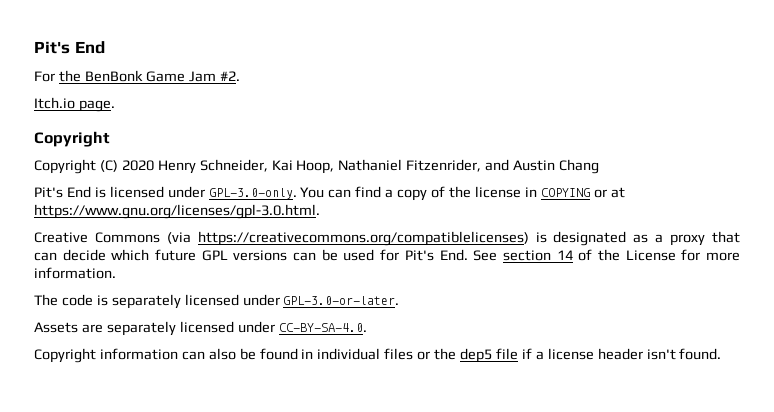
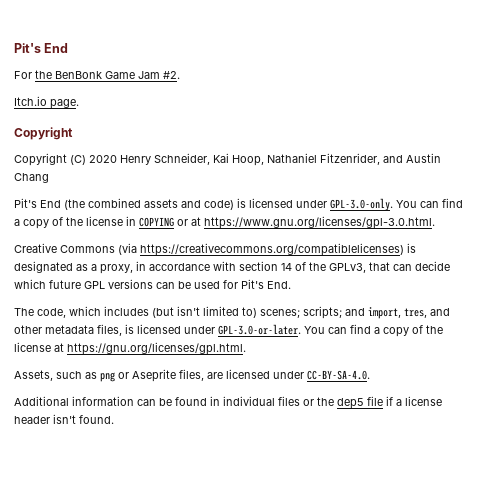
- Pit's End is licensed under GPL-3.0-only. You can find a copy of the license in COPYING or at https://www.gnu.org/licenses/gpl-3.0.html.
+ Pit's End (the combined assets and code) is licensed under GPL-3.0-only. You can find a copy of the license in COPYING or at https://www.gnu.org/licenses/gpl-3.0.html.
- Creative Commons (via https://creativecommons.org/compatiblelicenses) is designated as a proxy that can decide which future GPL versions can be used for Pit's End. See section 14 of the License for more information.
- The code is separately licensed under GPL-3.0-or-later.
- Assets are separately licensed under CC-BY-SA-4.0.
+ Creative Commons (via https://creativecommons.org/compatiblelicenses) is designated as a proxy, in accordance with section 14 of the GPLv3, that can decide which future GPL versions can be used for Pit's End.
+ The code, which includes (but isn't limited to) scenes; scripts; and import, tres, and other metadata files, is licensed under GPL-3.0-or-later. You can find a copy of the license at https://gnu.org/licenses/gpl.html.
+ Assets, such as png or Aseprite files, are licensed under CC-BY-SA-4.0.
- Copyright information can also be found in individual files or the dep5 file if a license header isn't found.
+ Additional information can be found in individual files or the dep5 file if a license header isn't found.

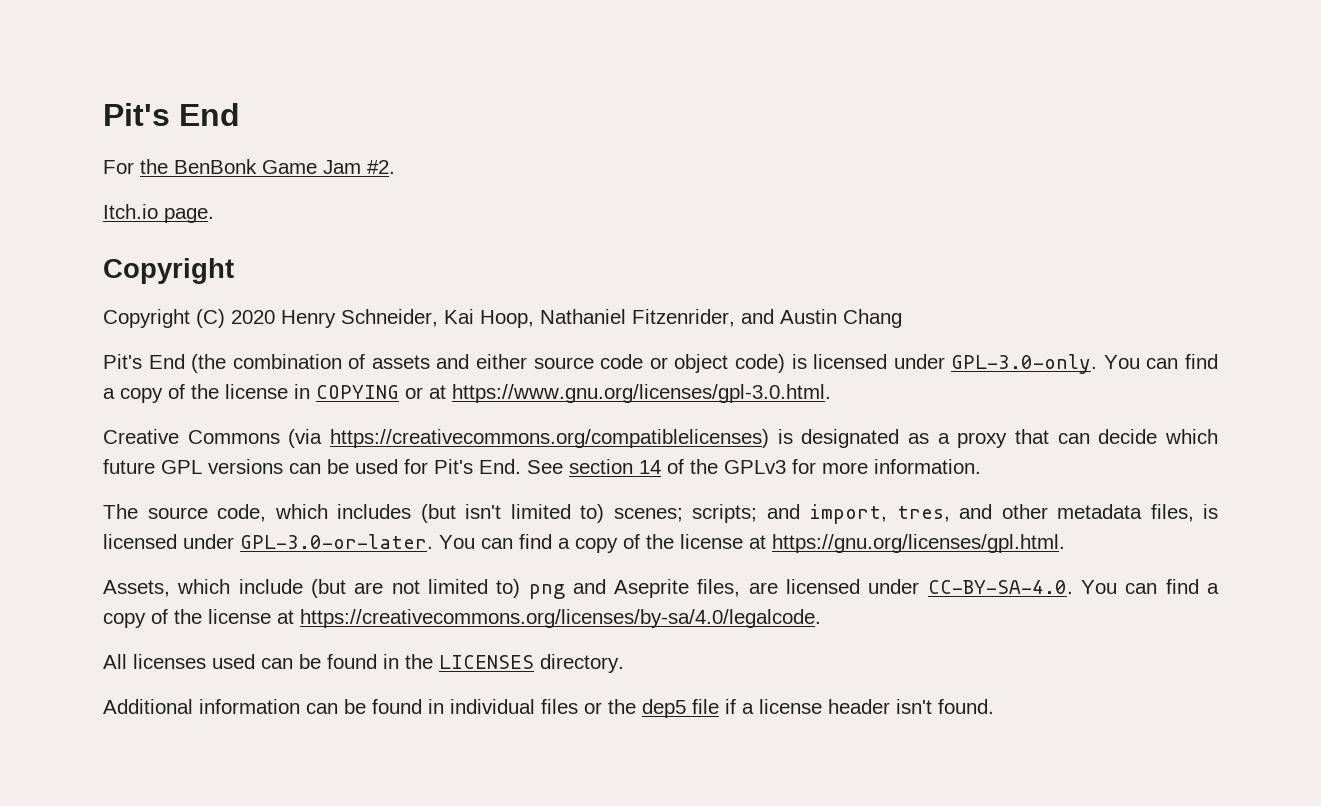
- Pit's End (the combined assets and code) is licensed under GPL-3.0-only. You can find a copy of the license in COPYING or at https://www.gnu.org/licenses/gpl-3.0.html.
+ Pit's End (the combination of assets and either source code or object code) is licensed under GPL-3.0-only. You can find a copy of the license in COPYING or at https://www.gnu.org/licenses/gpl-3.0.html.
- Creative Commons (via https://creativecommons.org/compatiblelicenses) is designated as a proxy, in accordance with section 14 of the GPLv3, that can decide which future GPL versions can be used for Pit's End.
+ Creative Commons (via https://creativecommons.org/compatiblelicenses) is designated as a proxy that can decide which future GPL versions can be used for Pit's End. See section 14 of the GPLv3 for more information.
- The code, which includes (but isn't limited to) scenes; scripts; and import, tres, and other metadata files, is licensed under GPL-3.0-or-later. You can find a copy of the license at https://gnu.org/licenses/gpl.html.
+ The source code, which includes (but isn't limited to) scenes; scripts; and import, tres, and other metadata files, is licensed under GPL-3.0-or-later. You can find a copy of the license at https://gnu.org/licenses/gpl.html.
- Assets, such as png or Aseprite files, are licensed under CC-BY-SA-4.0.
+ Assets, which include (but are not limited to) png and Aseprite files, are licensed under CC-BY-SA-4.0. You can find a copy of the license at https://creativecommons.org/licenses/by-sa/4.0/legalcode.
+ All licenses used can be found in the LICENSES directory.

